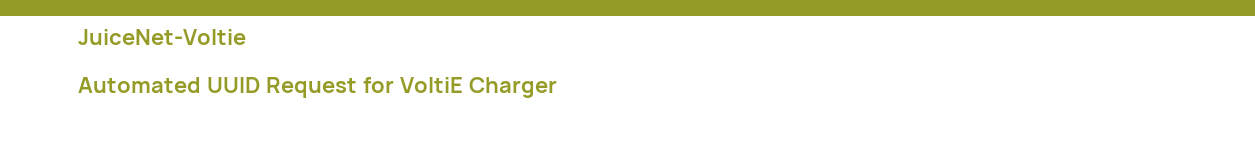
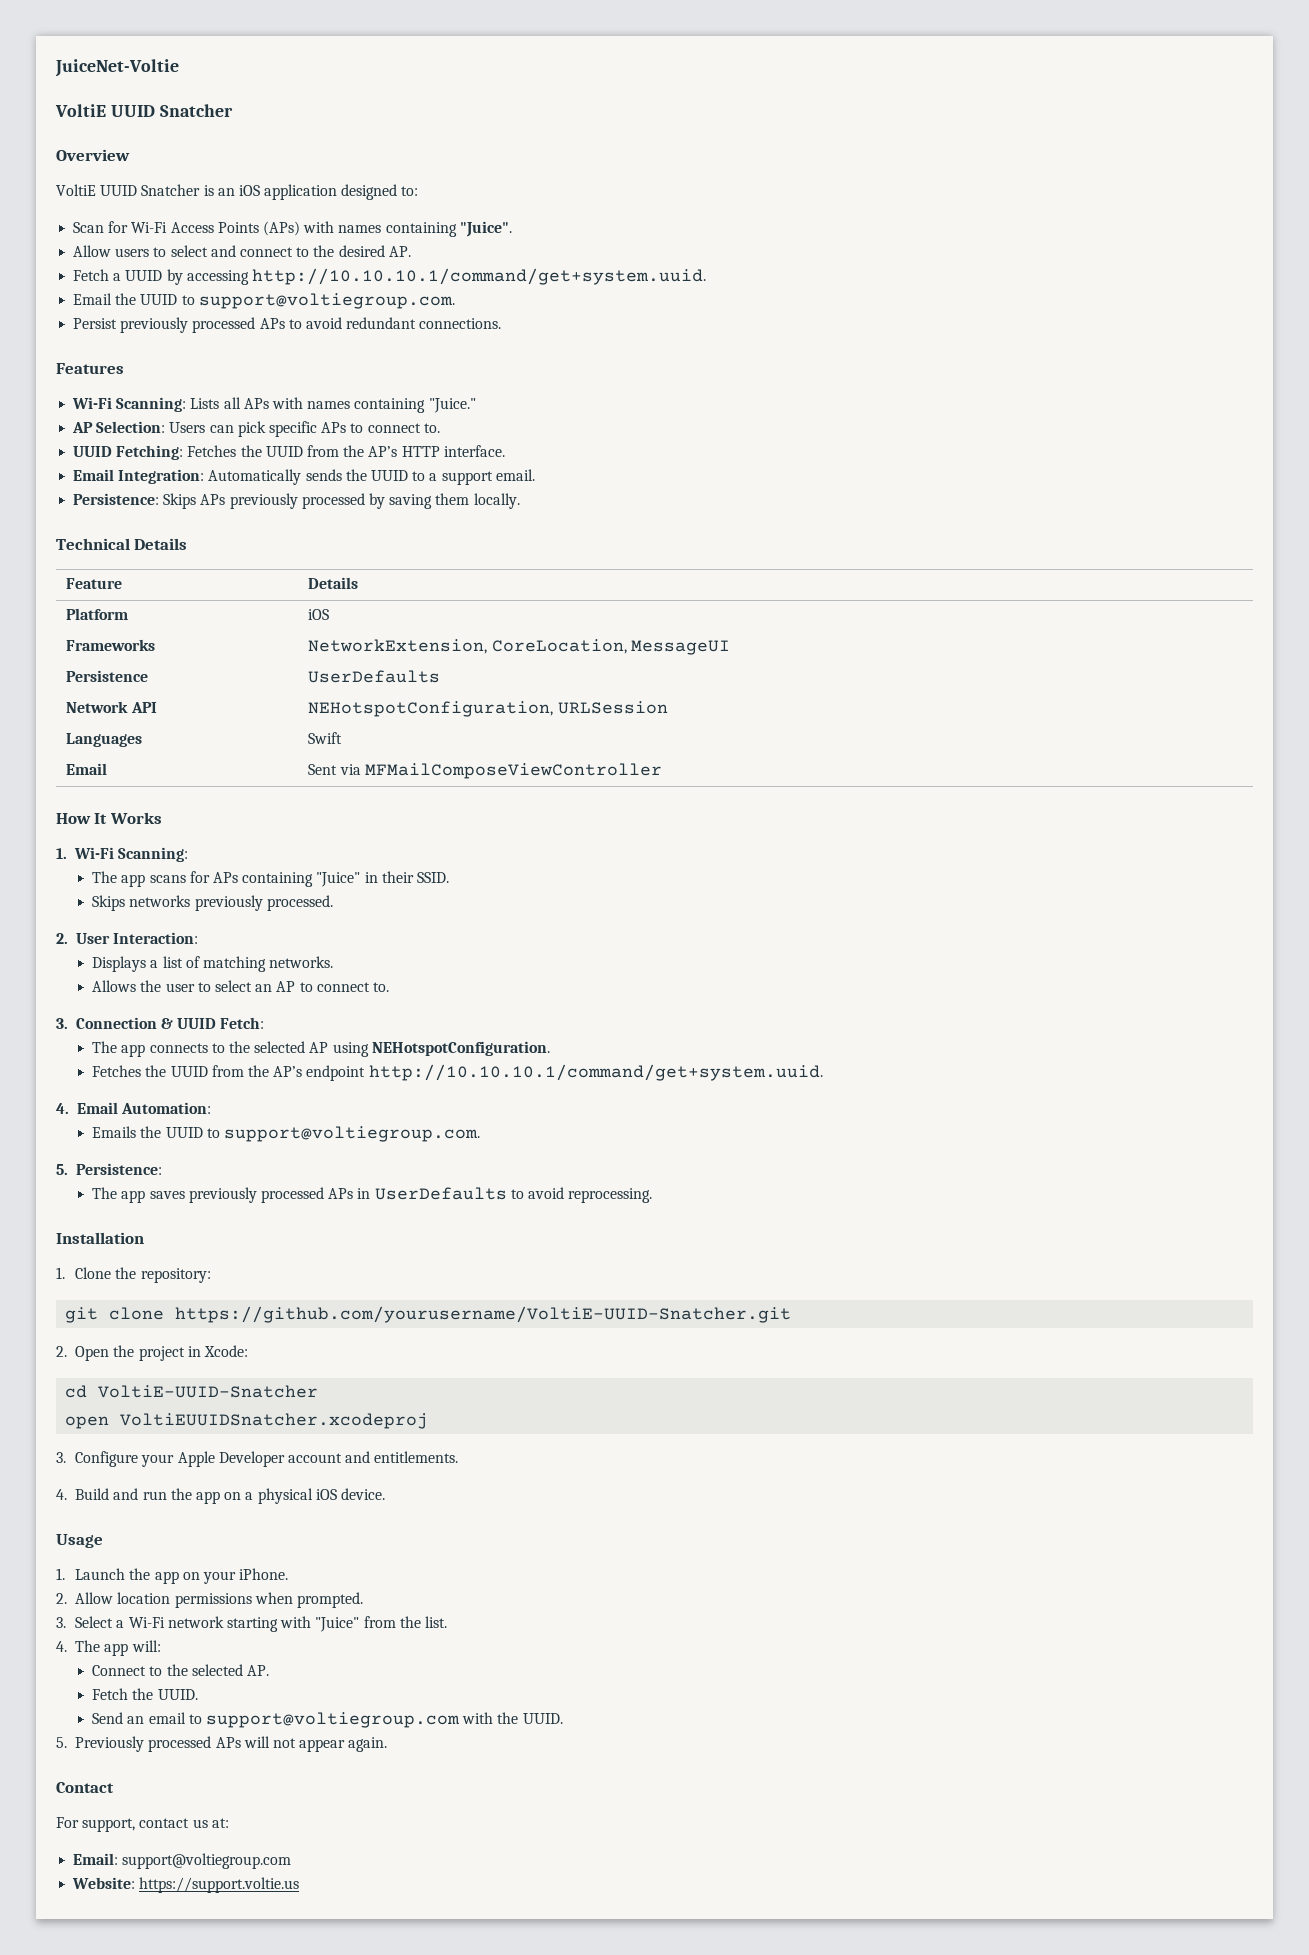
  JuiceNet-Voltie
- Automated UUID Request for VoltiE Charger
+ VoltiE UUID Snatcher
+ Overview
+ VoltiE UUID Snatcher is an iOS application designed to:
+ Scan for Wi-Fi Access Points (APs) with names containing "Juice".
+ Allow users to select and connect to the desired AP.
+ Fetch a UUID by accessing http://10.10.10.1/command/get+system.uuid.
+ Email the UUID to support@voltiegroup.com.
+ Persist previously processed APs to avoid redundant connections.
+ Features
+ Wi-Fi Scanning: Lists all APs with names containing "Juice."
+ AP Selection: Users can pick specific APs to connect to.
+ UUID Fetching: Fetches the UUID from the AP’s HTTP interface.
+ Email Integration: Automatically sends the UUID to a support email.
+ Persistence: Skips APs previously processed by saving them locally.
+ Technical Details
+ Feature | Details
+ Platform | iOS
+ Frameworks | NetworkExtension, CoreLocation, MessageUI
+ Persistence | UserDefaults
+ Network API | NEHotspotConfiguration, URLSession
+ Languages | Swift
+ Email | Sent via MFMailComposeViewController
+ How It Works
+ 1. Wi-Fi Scanning:
+ The app scans for APs containing "Juice" in their SSID.
+ Skips networks previously processed.
+ 2. User Interaction:
+ Displays a list of matching networks.
+ Allows the user to select an AP to connect to.
+ 3. Connection & UUID Fetch:
+ The app connects to the selected AP using NEHotspotConfiguration.
+ Fetches the UUID from the AP’s endpoint http://10.10.10.1/command/get+system.uuid.
+ 4. Email Automation:
+ Emails the UUID to support@voltiegroup.com.
+ 5. Persistence:
+ The app saves previously processed APs in UserDefaults to avoid reprocessing.
+ Installation
+ 1. Clone the repository:
+ git clone https://github.com/yourusername/VoltiE-UUID-Snatcher.git
+ 2. Open the project in Xcode:
+ cd VoltiE-UUID-Snatcher
+ open VoltiEUUIDSnatcher.xcodeproj
+ 3. Configure your Apple Developer account and entitlements.
+ 4. Build and run the app on a physical iOS device.
+ Usage
+ 1. Launch the app on your iPhone.
+ 2. Allow location permissions when prompted.
+ 3. Select a Wi-Fi network starting with "Juice" from the list.
+ 4. The app will:
+ Connect to the selected AP.
+ Fetch the UUID.
+ Send an email to support@voltiegroup.com with the UUID.
+ 5. Previously processed APs will not appear again.
+ Contact
+ For support, contact us at:
+ Email: support@voltiegroup.com
+ Website: https://support.voltie.us

